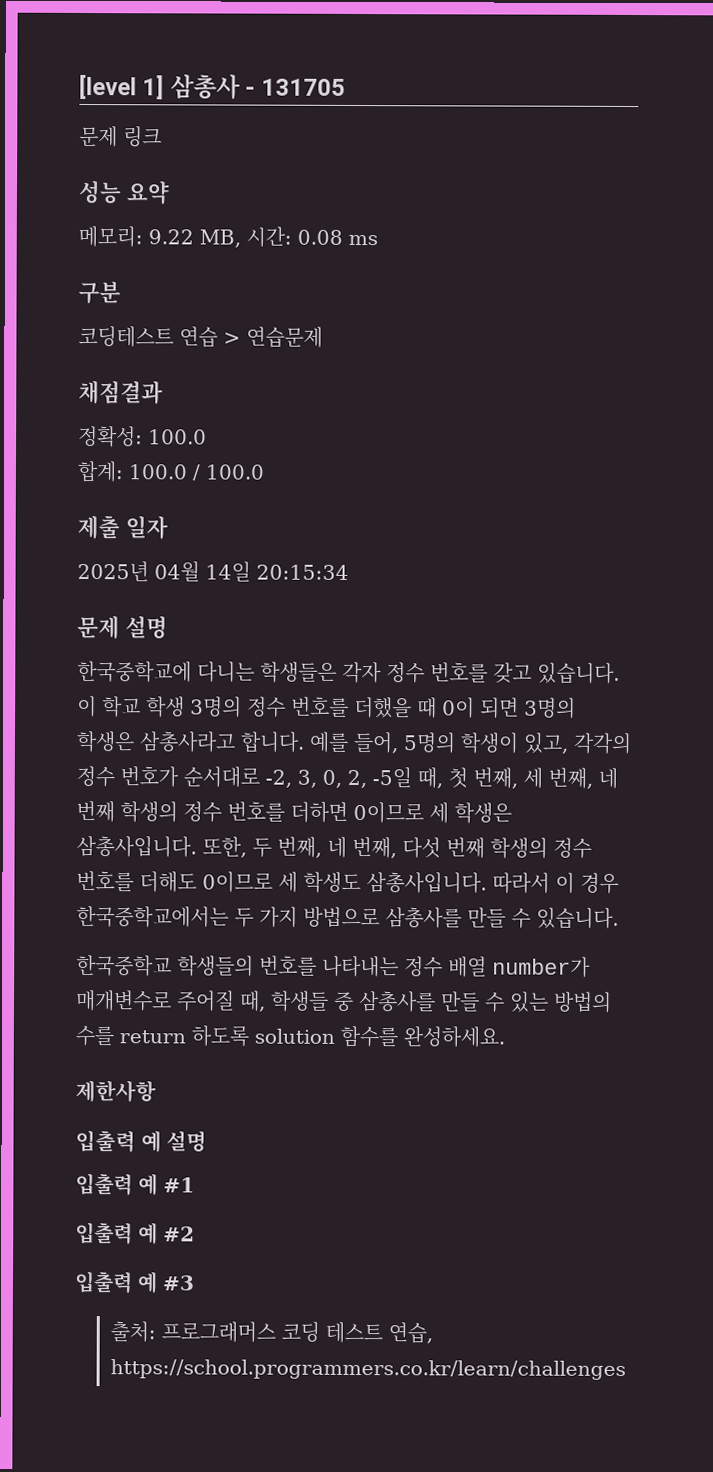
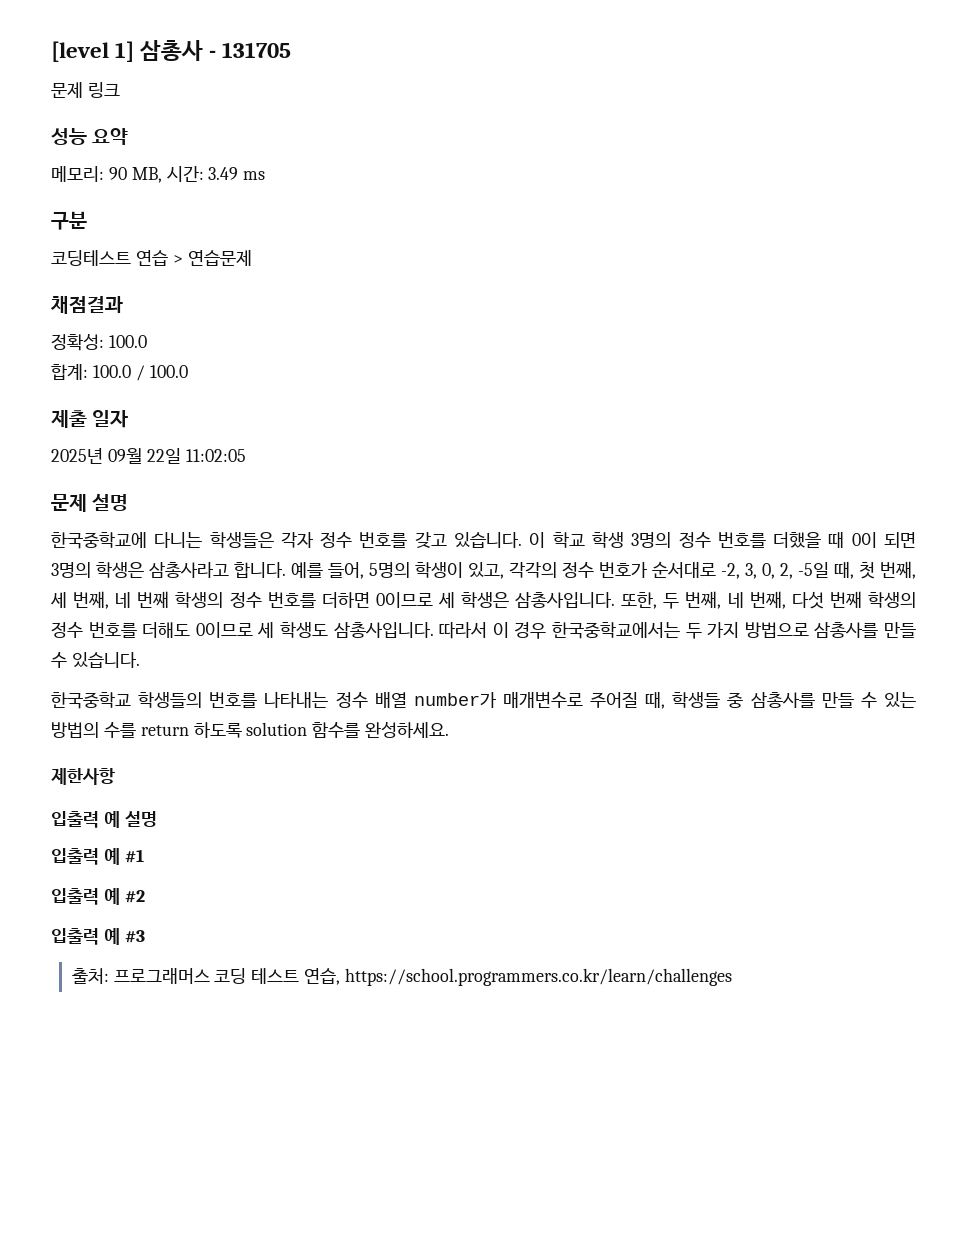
- 메모리: 9.22 MB, 시간: 0.08 ms
+ 메모리: 90 MB, 시간: 3.49 ms
- 2025년 04월 14일 20:15:34
+ 2025년 09월 22일 11:02:05

